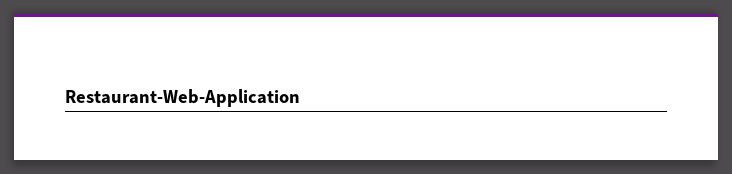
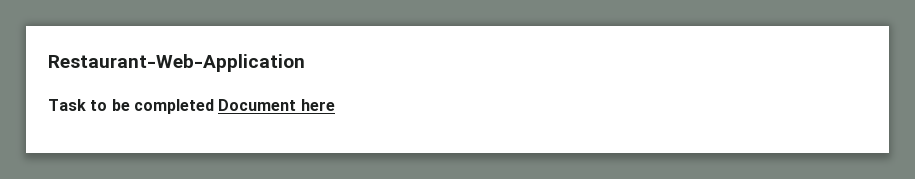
+ Task to be completed Document here

